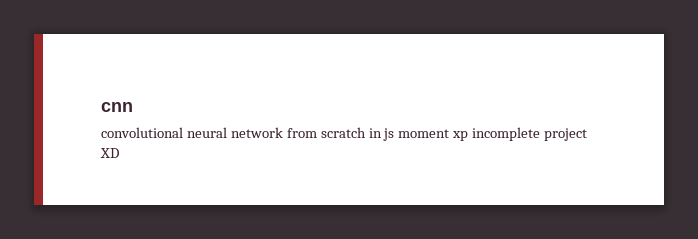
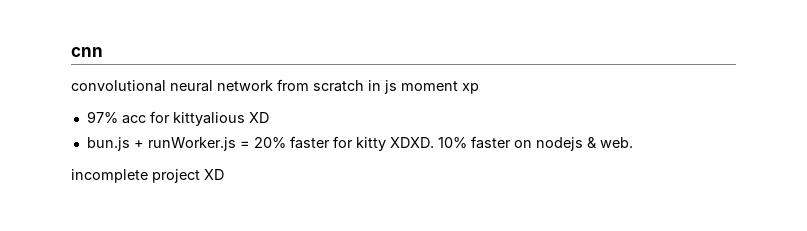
- convolutional neural network from scratch in js moment xp incomplete project XD
+ convolutional neural network from scratch in js moment xp
+ 97% acc for kittyalious XD
+ bun.js + runWorker.js = 20% faster for kitty XDXD. 10% faster on nodejs & web.
+ incomplete project XD

